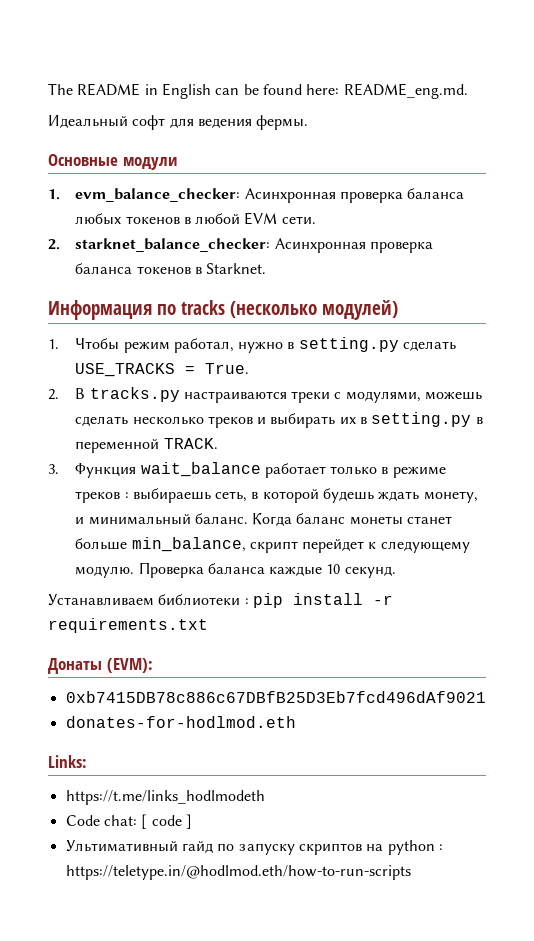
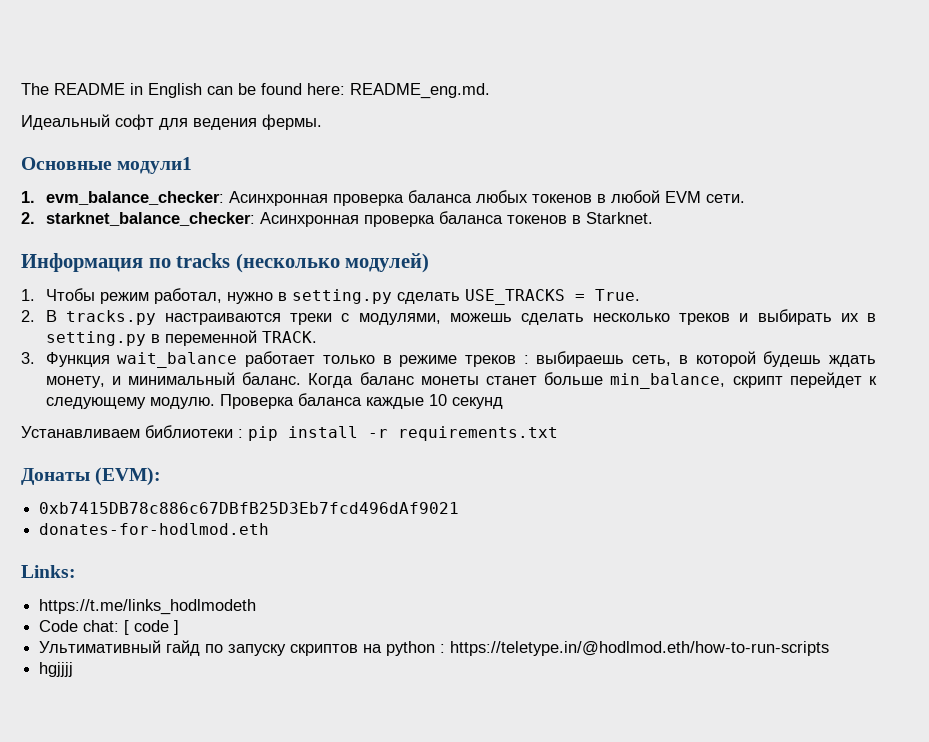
- Основные модули
+ Основные модули1
- Проверка баланса каждые 10 секунд.
+ Проверка баланса каждые 10 секунд
+ hgjjjj

